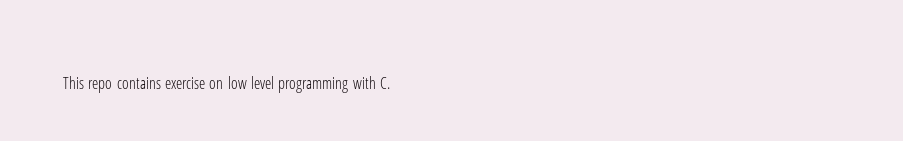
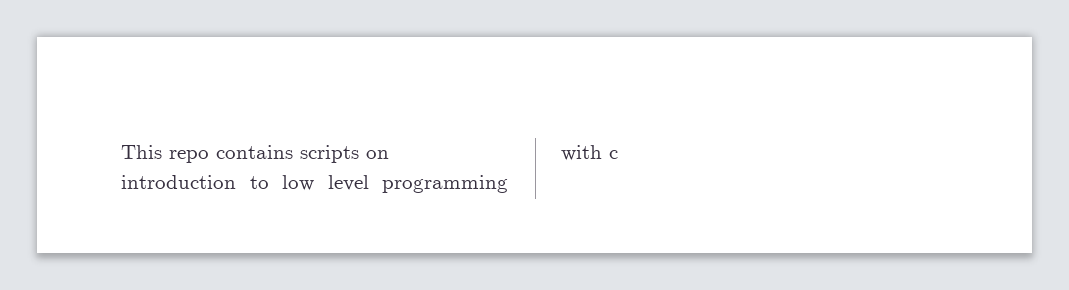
- This repo contains exercise on low level programming with C.
+ This repo contains scripts on introduction to low level programming with c

